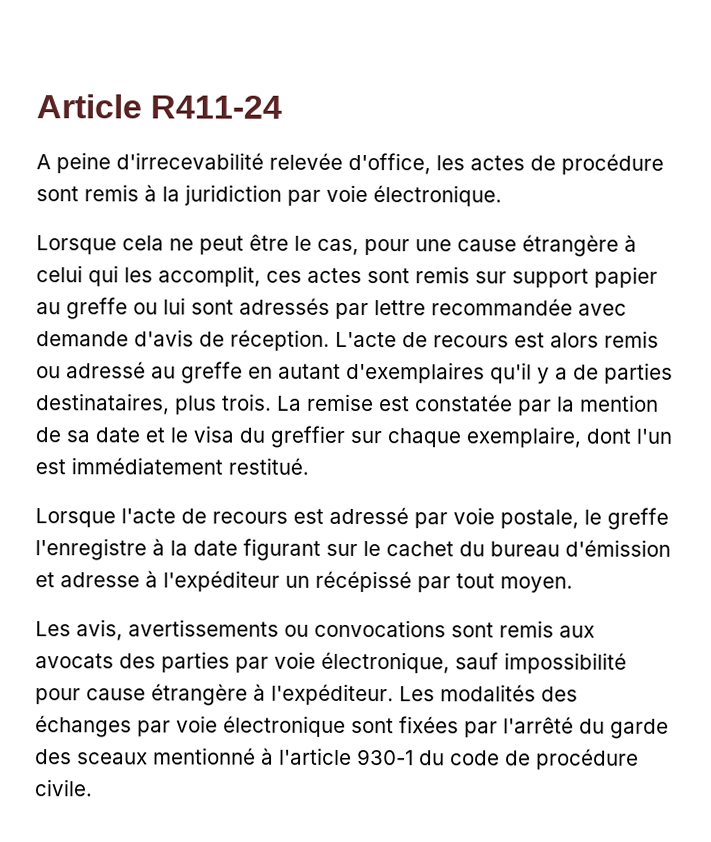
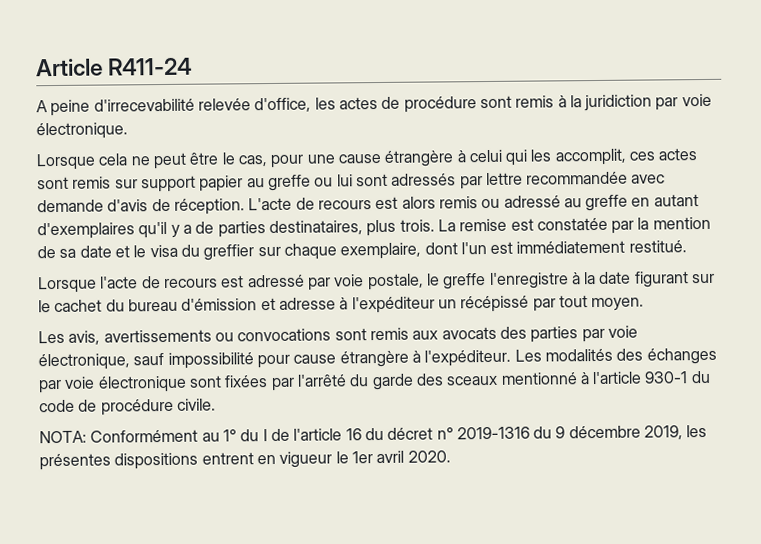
+ NOTA: Conformément au 1° du I de l'article 16 du décret n° 2019-1316 du 9 décembre 2019, les présentes dispositions entrent en vigueur le 1er avril 2020.

